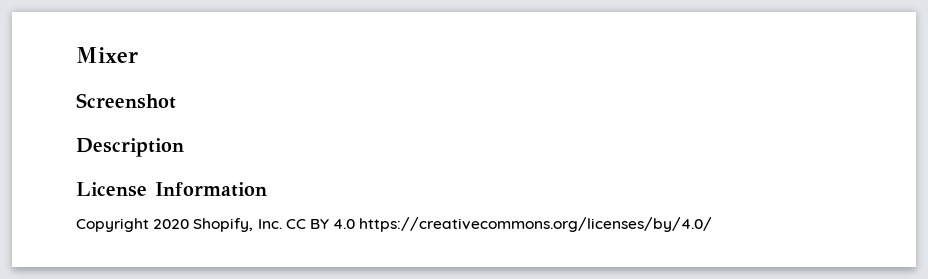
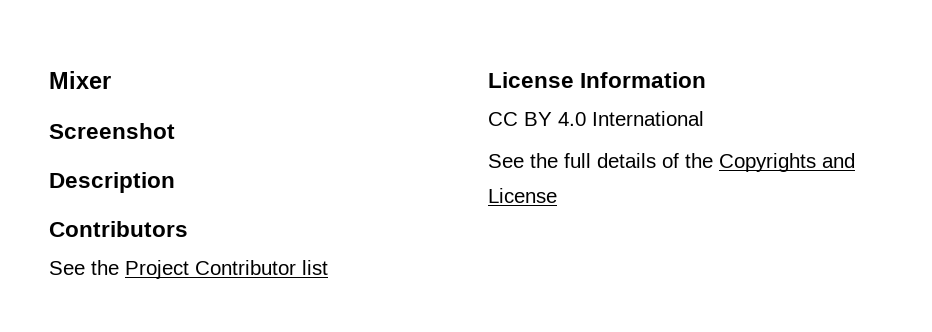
+ Contributors
+ See the Project Contributor list
  License Information
- Copyright 2020 Shopify, Inc. CC BY 4.0 https://creativecommons.org/licenses/by/4.0/
+ CC BY 4.0 International
+ See the full details of the Copyrights and License

